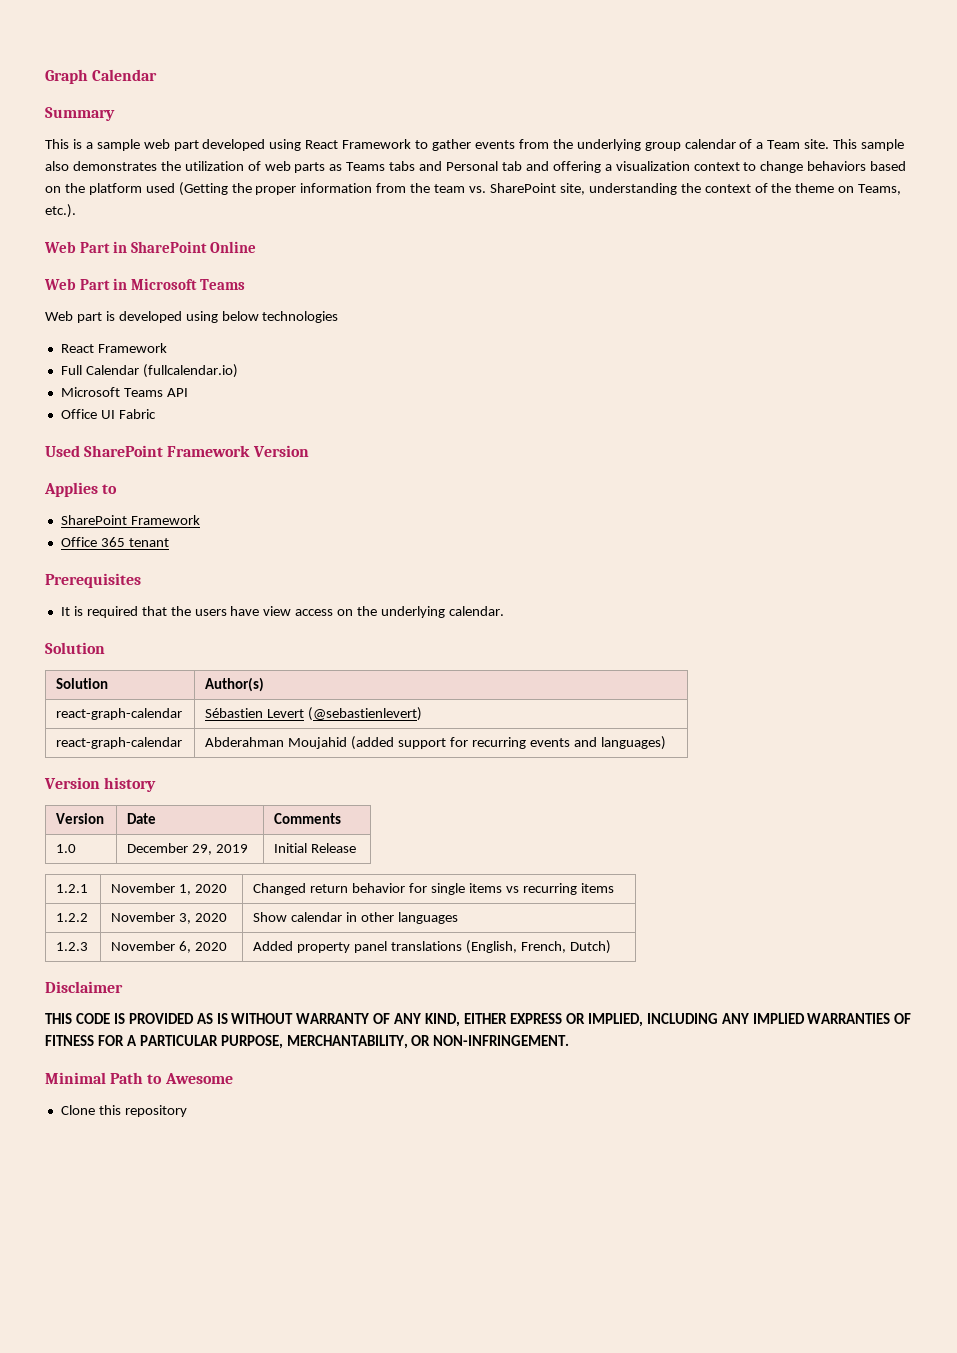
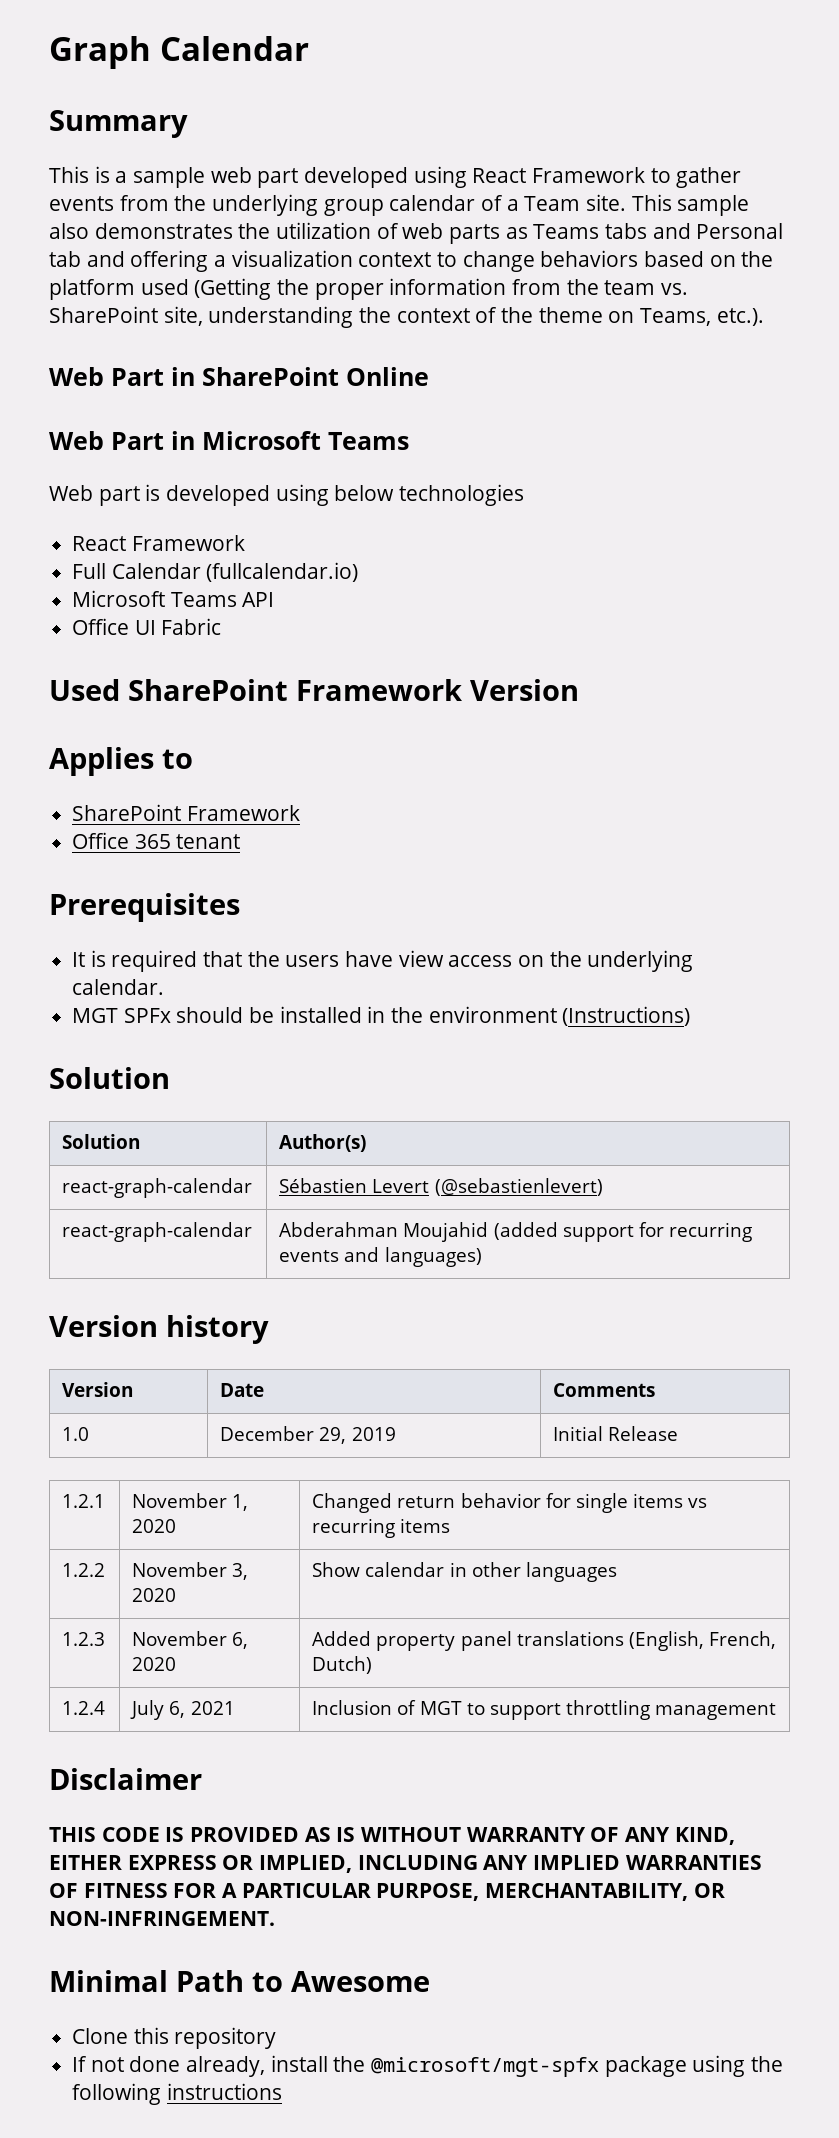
+ MGT SPFx should be installed in the environment (Instructions)
+ 1.2.4 | July 6, 2021 | Inclusion of MGT to support throttling management
+ If not done already, install the @microsoft/mgt-spfx package using the following instructions

